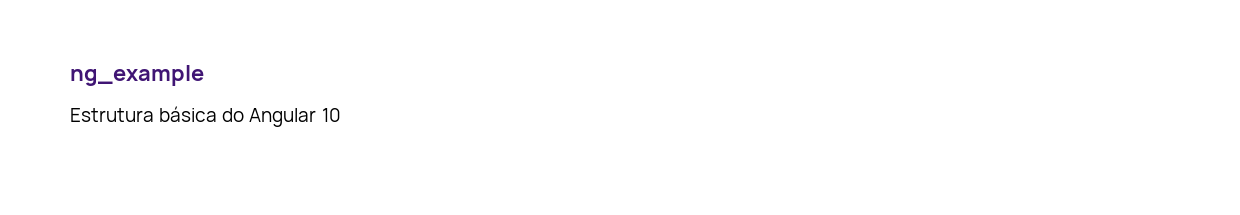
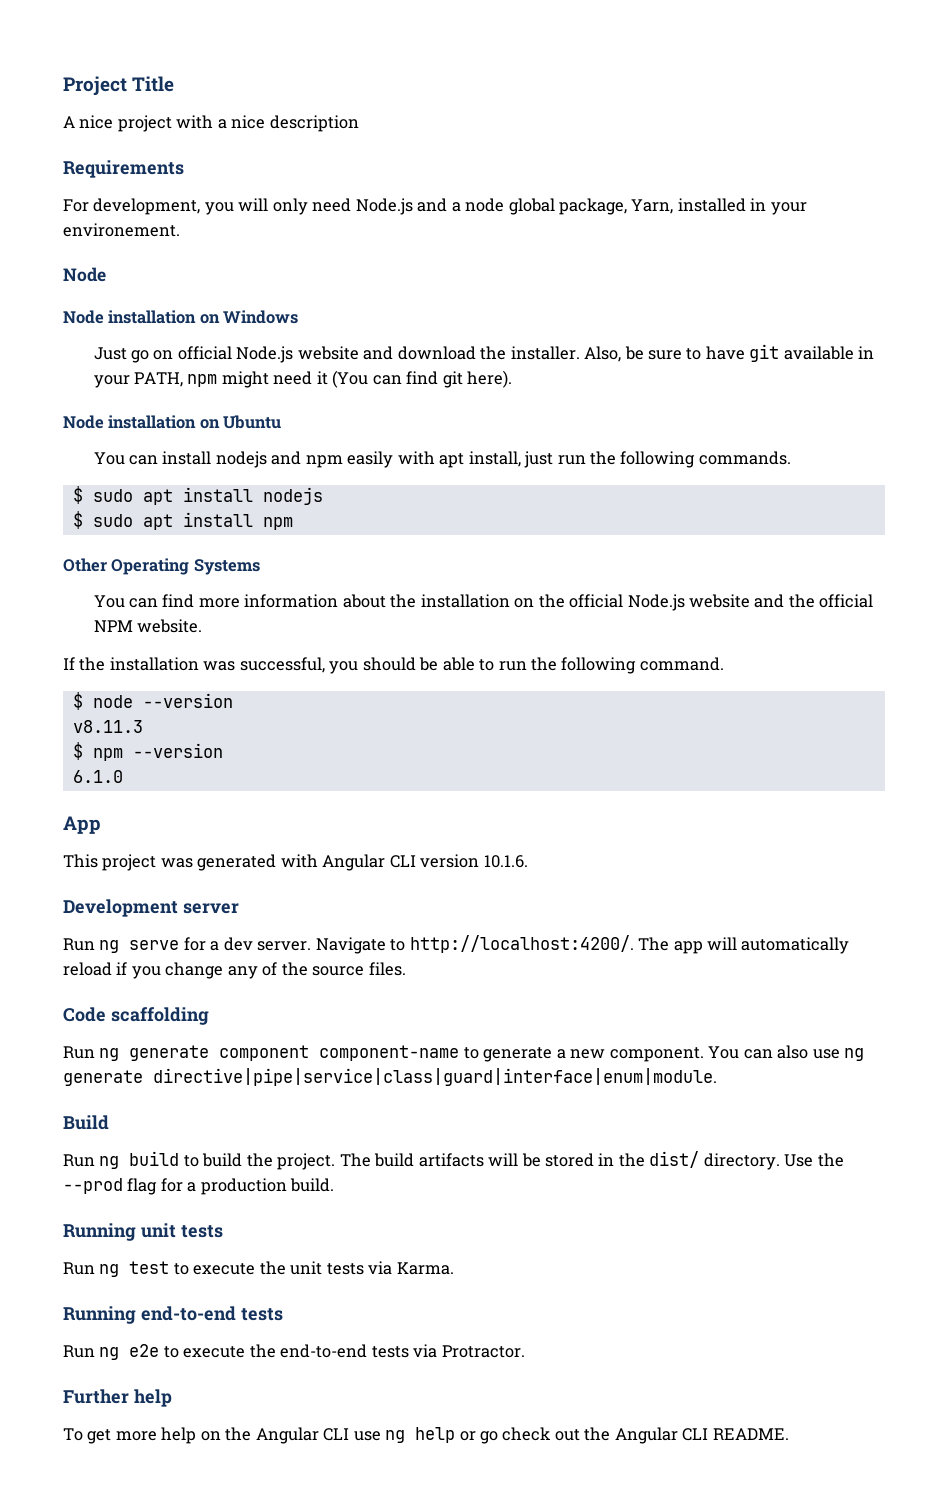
- ng_example
- Estrutura básica do Angular 10
+ Project Title
+ A nice project with a nice description
+ Requirements
+ For development, you will only need Node.js and a node global package, Yarn, installed in your environement.
+ Node
+ Node installation on Windows
+ Just go on official Node.js website and download the installer. Also, be sure to have git available in your PATH, npm might need it (You can find git here).
+ Node installation on Ubuntu
+ You can install nodejs and npm easily with apt install, just run the following commands.
+ $ sudo apt install nodejs
+ $ sudo apt install npm
+ Other Operating Systems
+ You can find more information about the installation on the official Node.js website and the official NPM website.
+ If the installation was successful, you should be able to run the following command.
+ $ node --version
+ v8.11.3
+ $ npm --version
+ 6.1.0
+ App
+ This project was generated with Angular CLI version 10.1.6.
+ Development server
+ Run ng serve for a dev server. Navigate to http://localhost:4200/. The app will automatically reload if you change any of the source files.
+ Code scaffolding
+ Run ng generate component component-name to generate a new component. You can also use ng generate directive|pipe|service|class|guard|interface|enum|module.
+ Build
+ Run ng build to build the project. The build artifacts will be stored in the dist/ directory. Use the --prod flag for a production build.
+ Running unit tests
+ Run ng test to execute the unit tests via Karma.
+ Running end-to-end tests
+ Run ng e2e to execute the end-to-end tests via Protractor.
+ Further help
+ To get more help on the Angular CLI use ng help or go check out the Angular CLI README.

